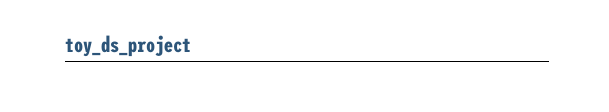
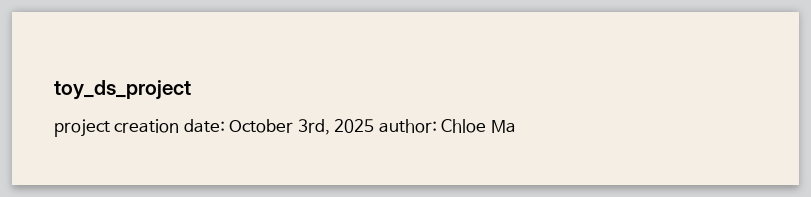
+ project creation date: October 3rd, 2025 author: Chloe Ma

